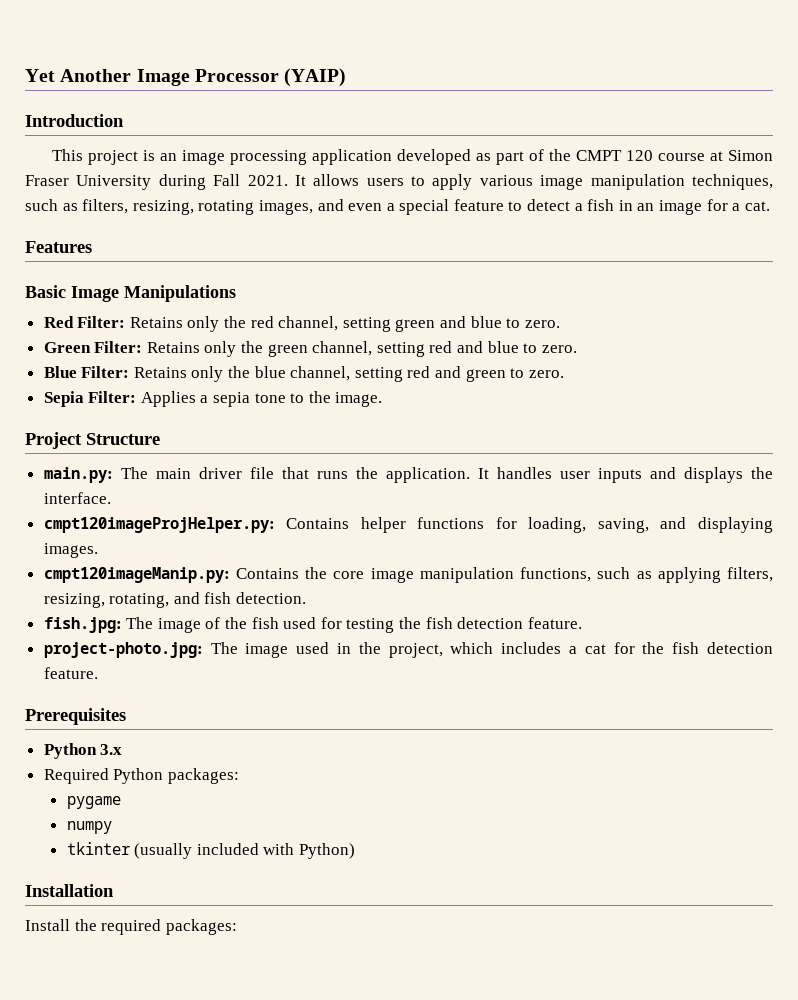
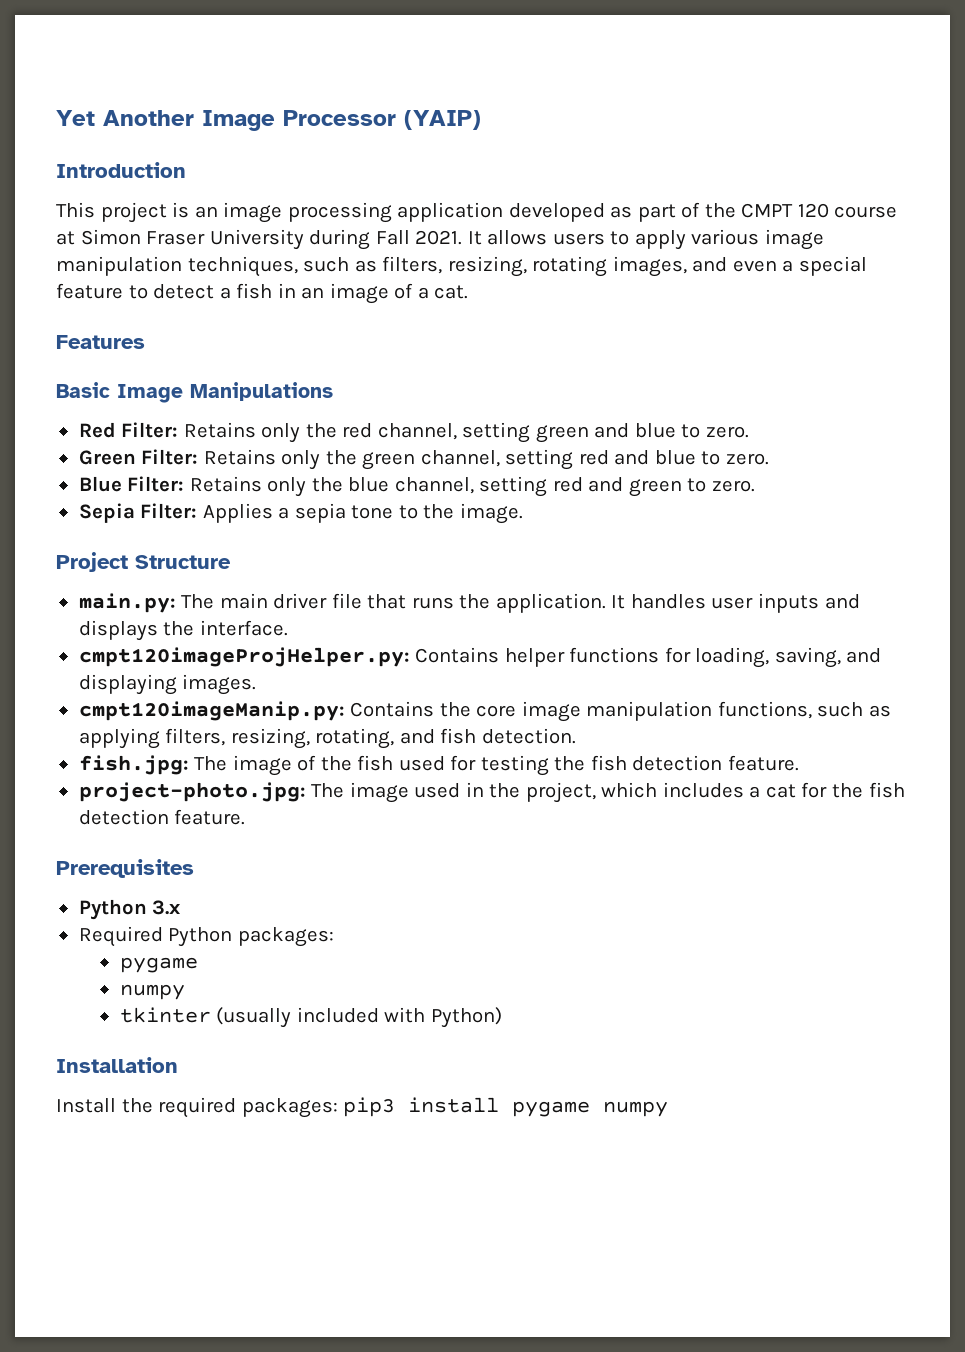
- It allows users to apply various image manipulation techniques, such as filters, resizing, rotating images, and even a special feature to detect a fish in an image for a cat.
+ It allows users to apply various image manipulation techniques, such as filters, resizing, rotating images, and even a special feature to detect a fish in an image of a cat.
- Install the required packages:
+ Install the required packages: pip3 install pygame numpy

